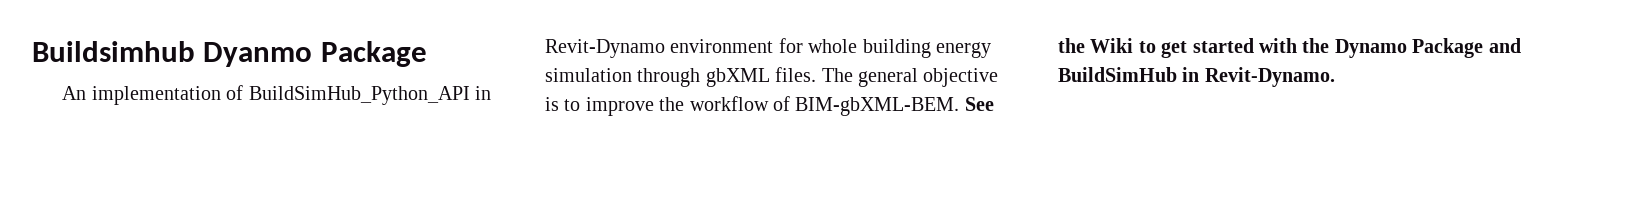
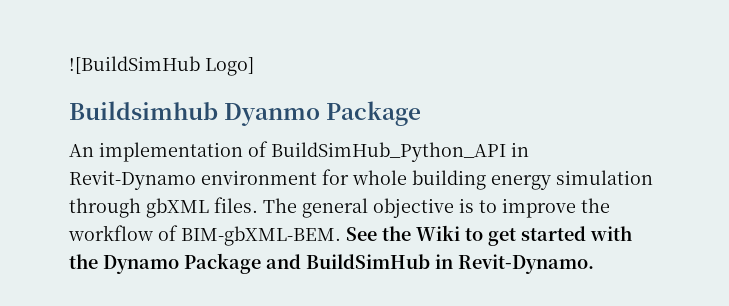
+ ![BuildSimHub Logo]

